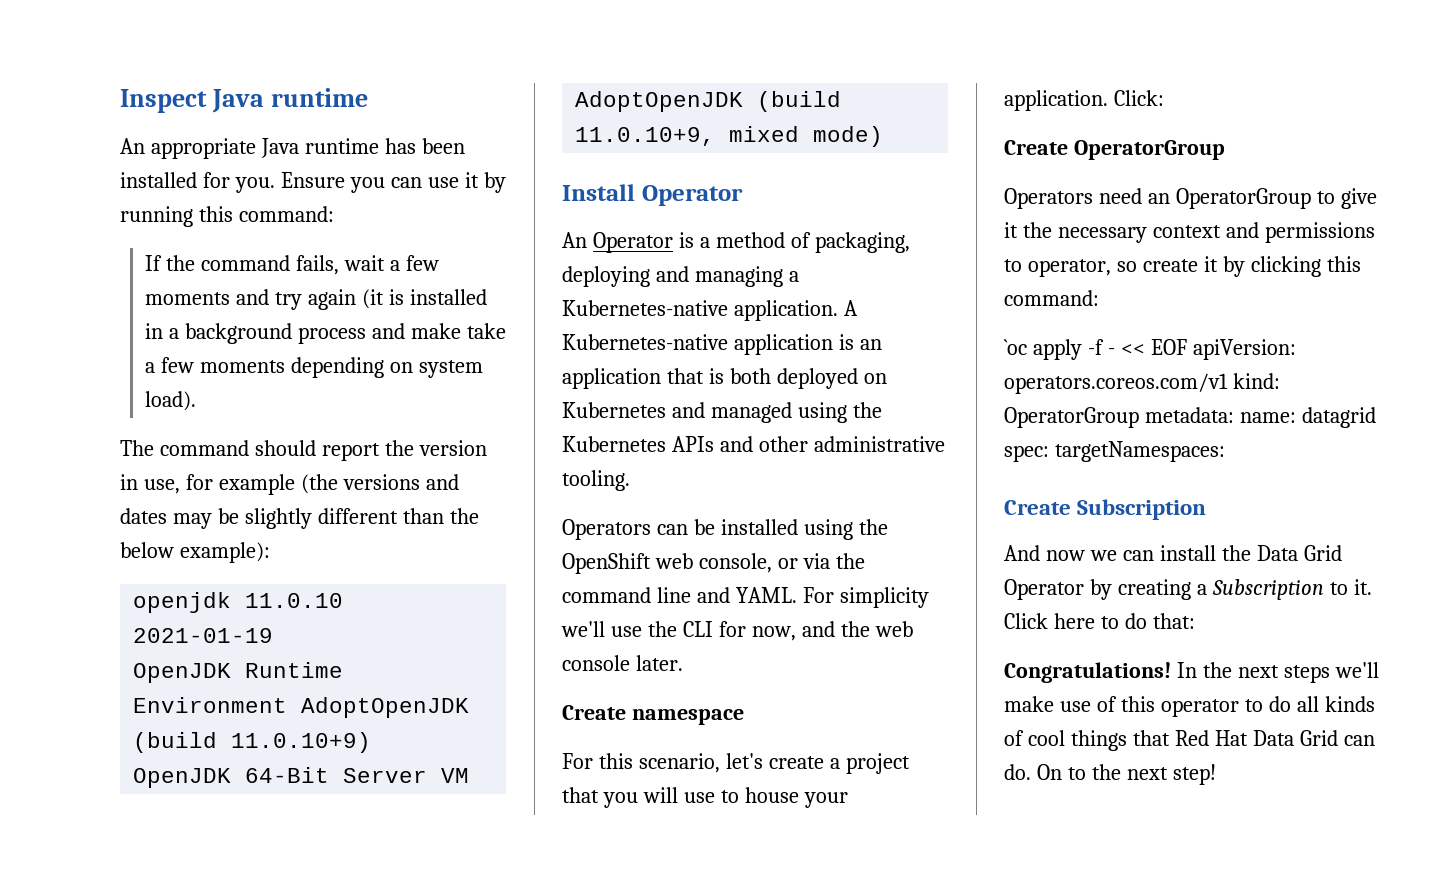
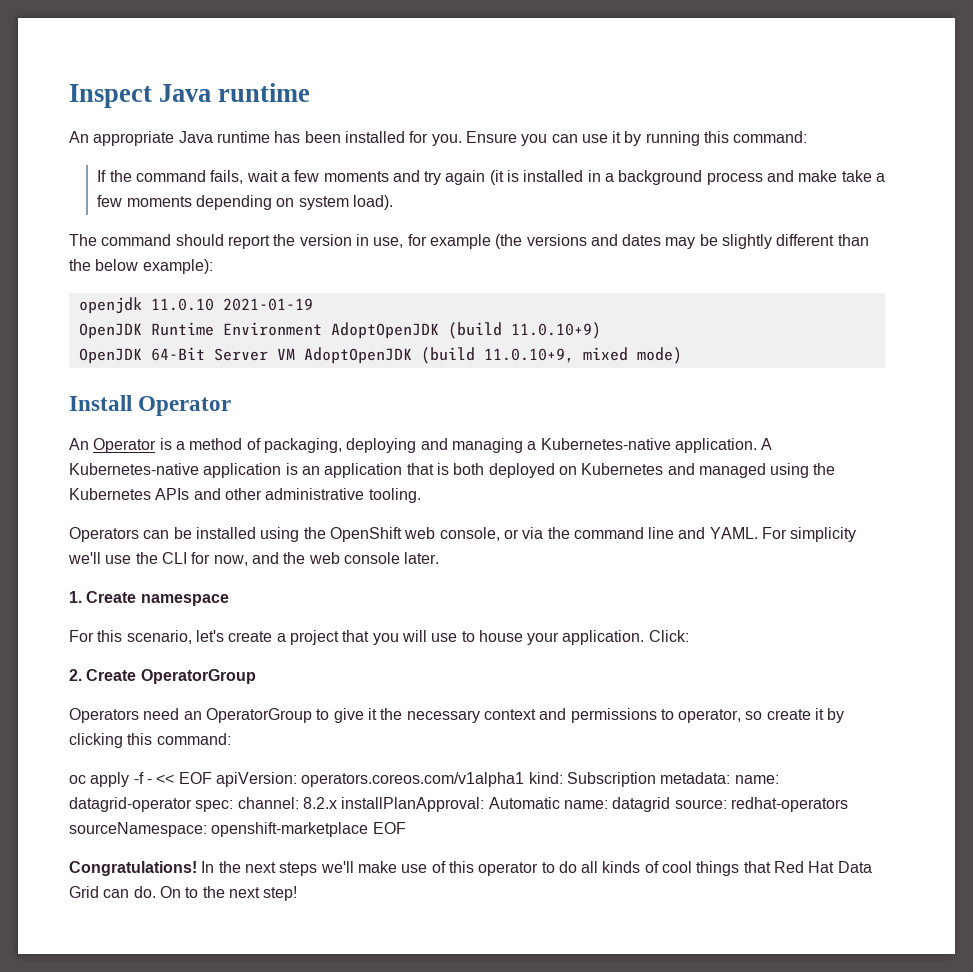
- Create namespace
+ 1. Create namespace
- Create OperatorGroup
+ 2. Create OperatorGroup
- `oc apply -f - << EOF apiVersion: operators.coreos.com/v1 kind: OperatorGroup metadata: name: datagrid spec: targetNamespaces:
- Create Subscription
- And now we can install the Data Grid Operator by creating a Subscription to it. Click here to do that:
+ oc apply -f - << EOF apiVersion: operators.coreos.com/v1alpha1 kind: Subscription metadata: name: datagrid-operator spec: channel: 8.2.x installPlanApproval: Automatic name: datagrid source: redhat-operators sourceNamespace: openshift-marketplace EOF

